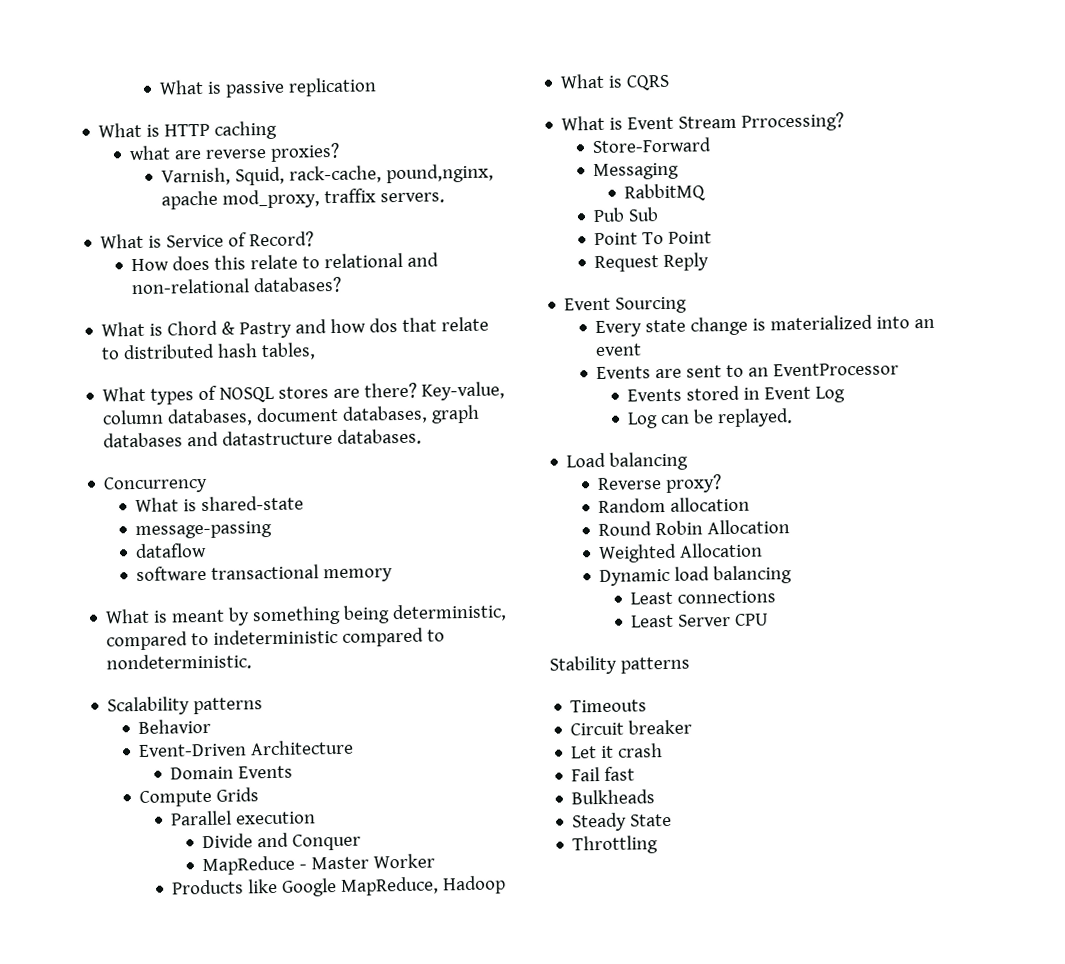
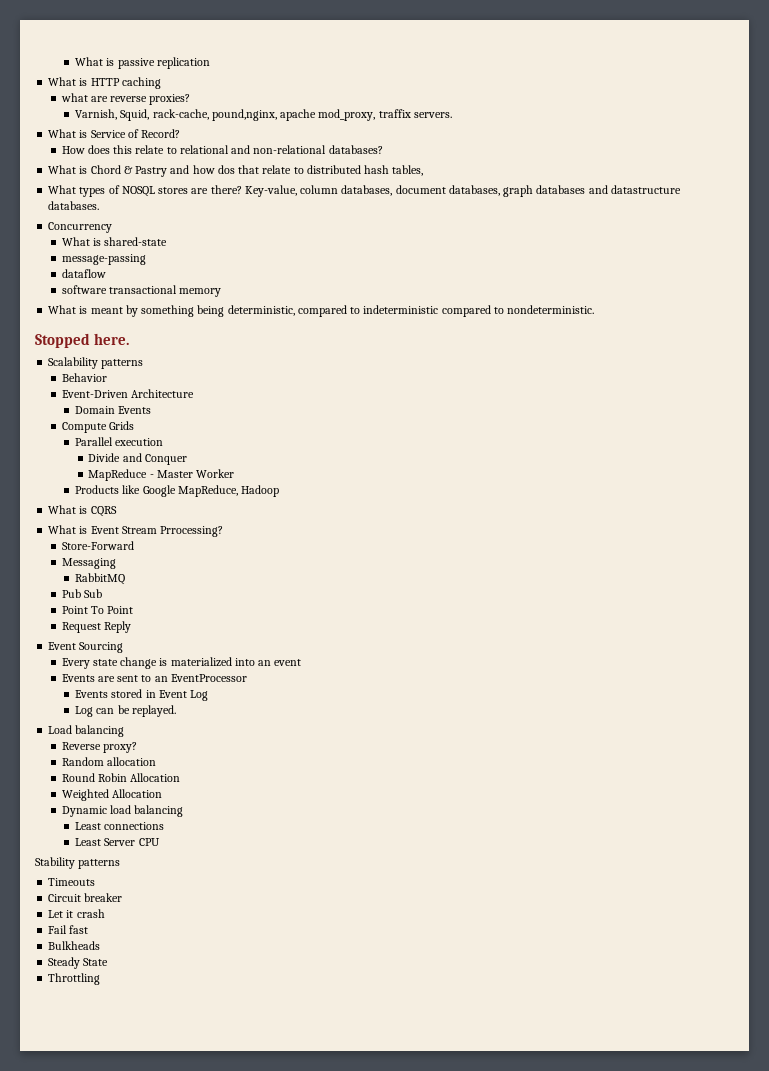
+ Stopped here.

